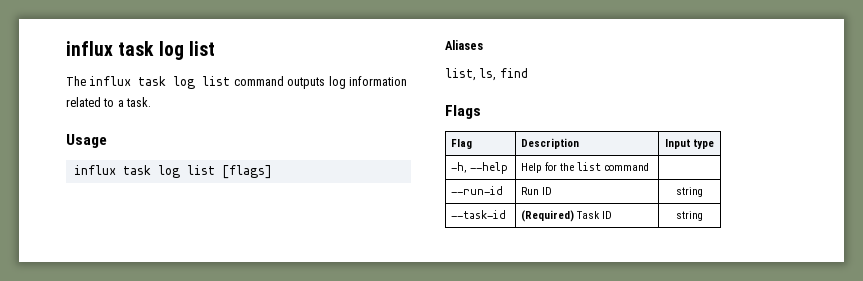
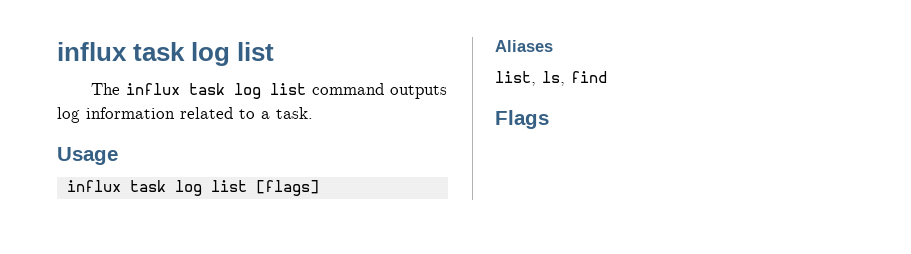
- Flag | Description | Input type
- -h, --help | Help for the list command |
- --run-id | Run ID | string
- --task-id | (Required) Task ID | string

